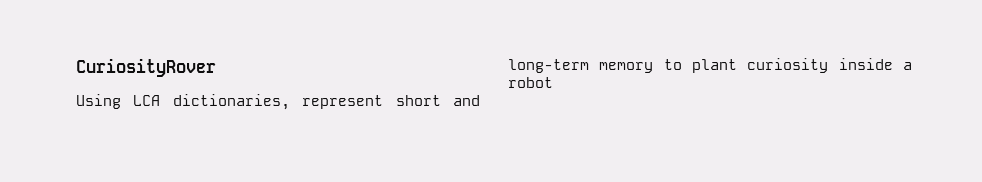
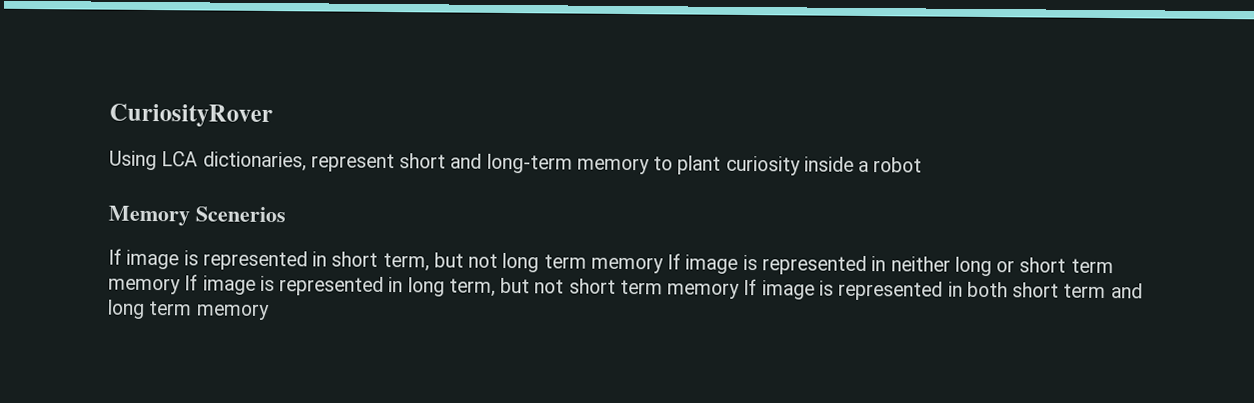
+ Memory Scenerios
+ If image is represented in short term, but not long term memory If image is represented in neither long or short term memory If image is represented in long term, but not short term memory If image is represented in both short term and long term memory

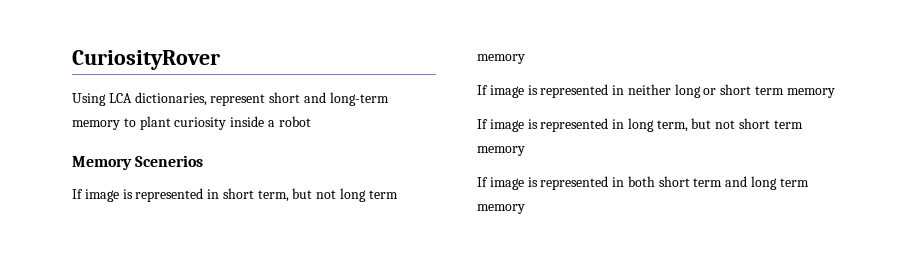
- If image is represented in short term, but not long term memory If image is represented in neither long or short term memory If image is represented in long term, but not short term memory If image is represented in both short term and long term memory
+ If image is represented in short term, but not long term memory
+ If image is represented in neither long or short term memory
+ If image is represented in long term, but not short term memory
+ If image is represented in both short term and long term memory

